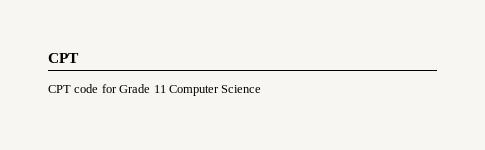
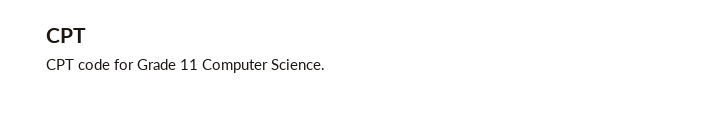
- CPT code for Grade 11 Computer Science
+ CPT code for Grade 11 Computer Science.

